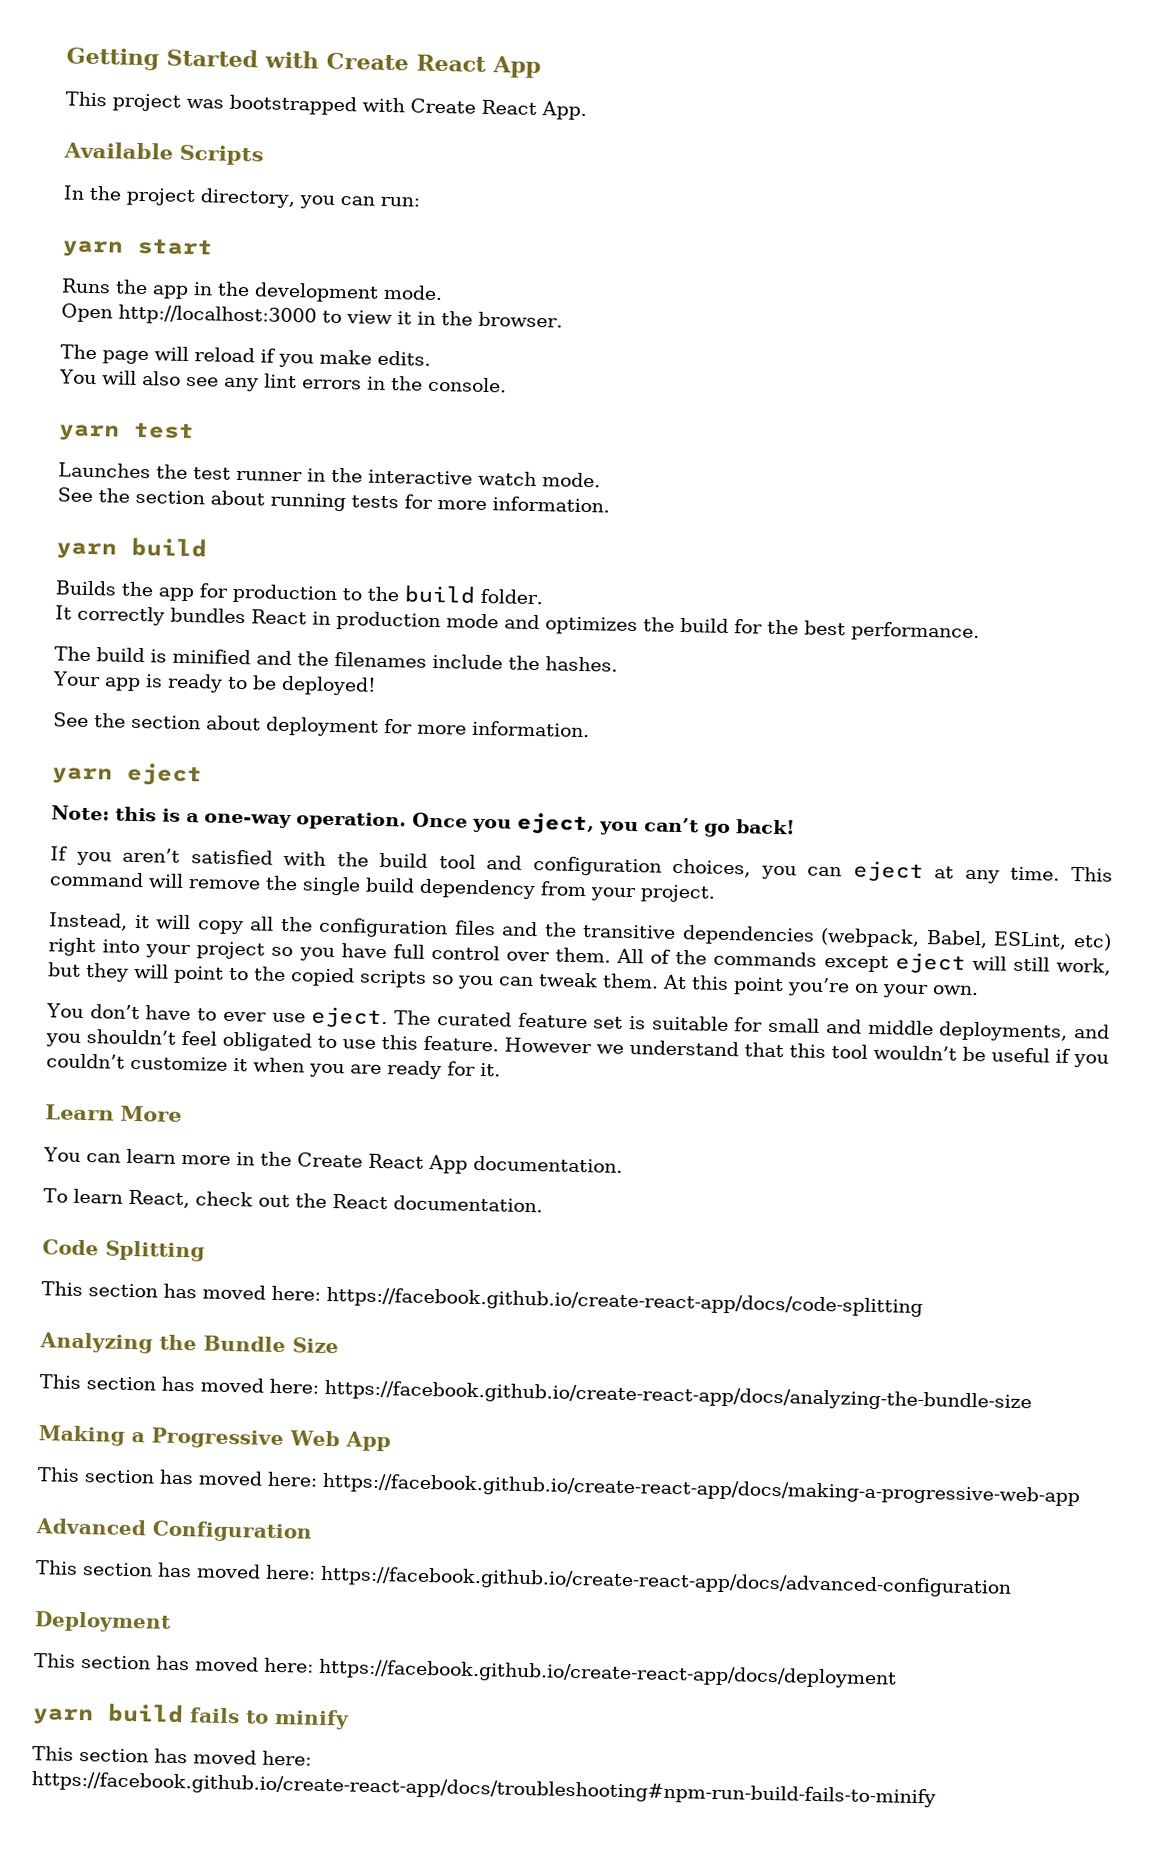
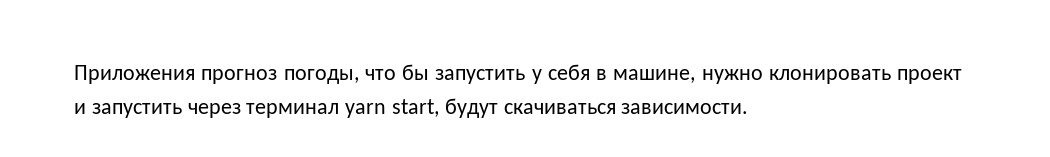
- Getting Started with Create React App
- This project was bootstrapped with Create React App.
- Available Scripts
- In the project directory, you can run:
- yarn start
- Runs the app in the development mode.
- Open http://localhost:3000 to view it in the browser.
- The page will reload if you make edits.
- You will also see any lint errors in the console.
- yarn test
- Launches the test runner in the interactive watch mode.
- See the section about running tests for more information.
- yarn build
- Builds the app for production to the build folder.
- It correctly bundles React in production mode and optimizes the build for the best performance.
- The build is minified and the filenames include the hashes.
- Your app is ready to be deployed!
- See the section about deployment for more information.
- yarn eject
- Note: this is a one-way operation. Once you eject, you can’t go back!
- If you aren’t satisfied with the build tool and configuration choices, you can eject at any time. This command will remove the single build dependency from your project.
- Instead, it will copy all the configuration files and the transitive dependencies (webpack, Babel, ESLint, etc) right into your project so you have full control over them. All of the commands except eject will still work, but they will point to the copied scripts so you can tweak them. At this point you’re on your own.
- You don’t have to ever use eject. The curated feature set is suitable for small and middle deployments, and you shouldn’t feel obligated to use this feature. However we understand that this tool wouldn’t be useful if you couldn’t customize it when you are ready for it.
- Learn More
- You can learn more in the Create React App documentation.
- To learn React, check out the React documentation.
- Code Splitting
- This section has moved here: https://facebook.github.io/create-react-app/docs/code-splitting
- Analyzing the Bundle Size
- This section has moved here: https://facebook.github.io/create-react-app/docs/analyzing-the-bundle-size
- Making a Progressive Web App
- This section has moved here: https://facebook.github.io/create-react-app/docs/making-a-progressive-web-app
- Advanced Configuration
- This section has moved here: https://facebook.github.io/create-react-app/docs/advanced-configuration
- Deployment
- This section has moved here: https://facebook.github.io/create-react-app/docs/deployment
- yarn build fails to minify
- This section has moved here: https://facebook.github.io/create-react-app/docs/troubleshooting#npm-run-build-fails-to-minify
+ Приложения прогноз погоды, что бы запустить у себя в машине, нужно клонировать проект и запустить через терминал yarn start, будут скачиваться зависимости.

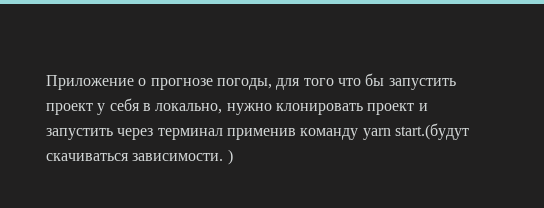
- Приложения прогноз погоды, что бы запустить у себя в машине, нужно клонировать проект и запустить через терминал yarn start, будут скачиваться зависимости.
+ Приложение о прогнозе погоды, для того что бы запустить проект у себя в локально, нужно клонировать проект и запустить через терминал применив команду yarn start.(будут скачиваться зависимости. )

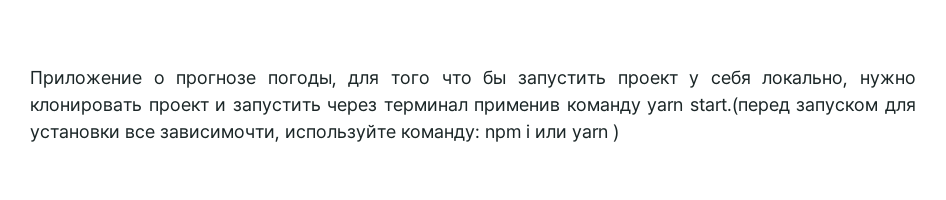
- Приложение о прогнозе погоды, для того что бы запустить проект у себя в локально, нужно клонировать проект и запустить через терминал применив команду yarn start.(будут скачиваться зависимости. )
+ Приложение о прогнозе погоды, для того что бы запустить проект у себя локально, нужно клонировать проект и запустить через терминал применив команду yarn start.(перед запуском для установки все зависимочти, используйте команду: npm i или yarn )

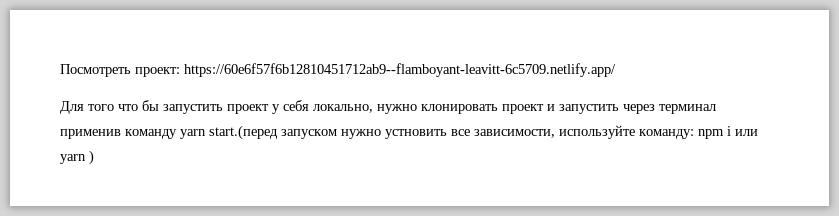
- Приложение о прогнозе погоды, для того что бы запустить проект у себя локально, нужно клонировать проект и запустить через терминал применив команду yarn start.(перед запуском для установки все зависимочти, используйте команду: npm i или yarn )
+ Посмотреть проект: https://60e6f57f6b12810451712ab9--flamboyant-leavitt-6c5709.netlify.app/
+ Для того что бы запустить проект у себя локально, нужно клонировать проект и запустить через терминал применив команду yarn start.(перед запуском нужно устновить все зависимости, используйте команду: npm i или yarn )

